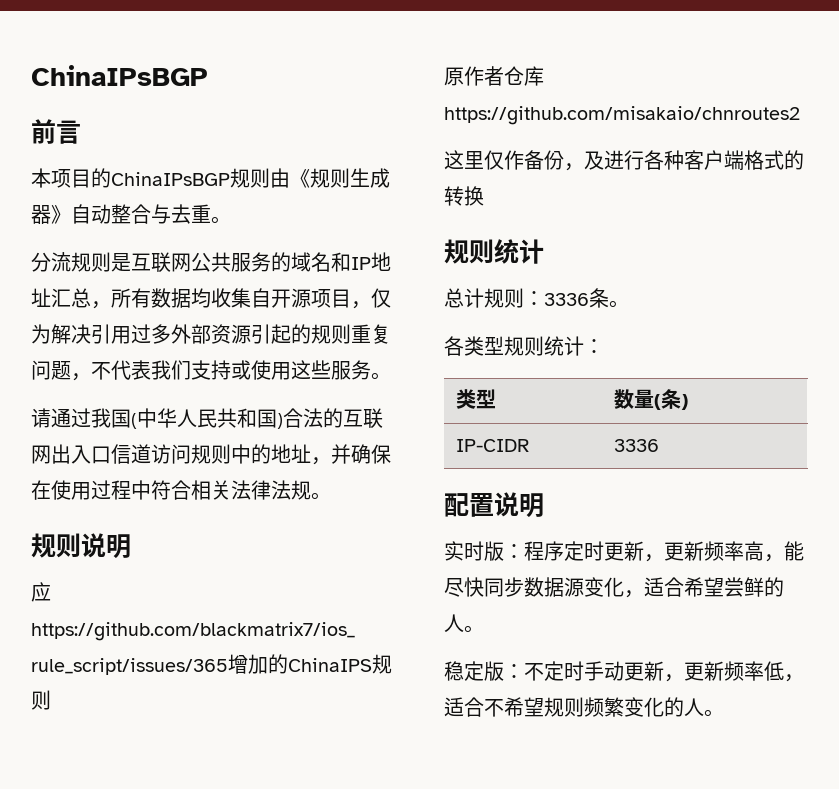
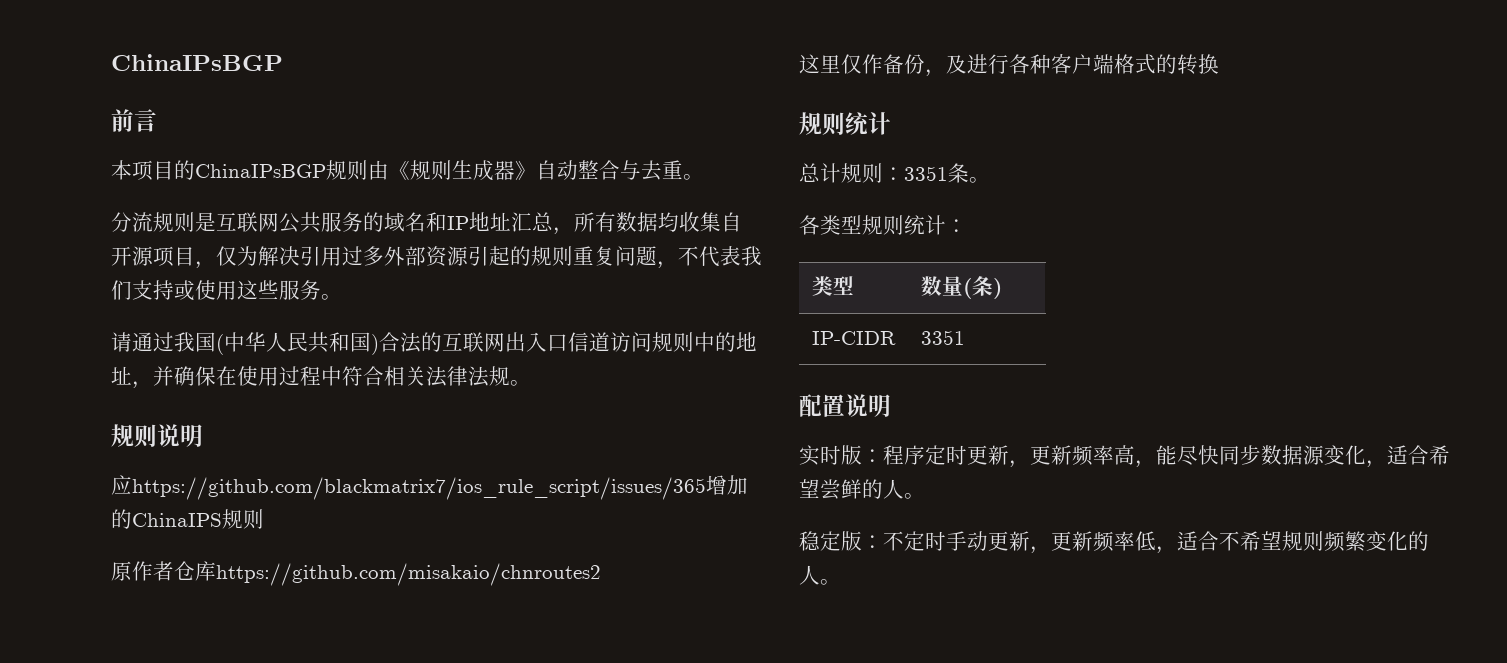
- 总计规则：3336条。
+ 总计规则：3351条。
- IP-CIDR | 3336
+ IP-CIDR | 3351

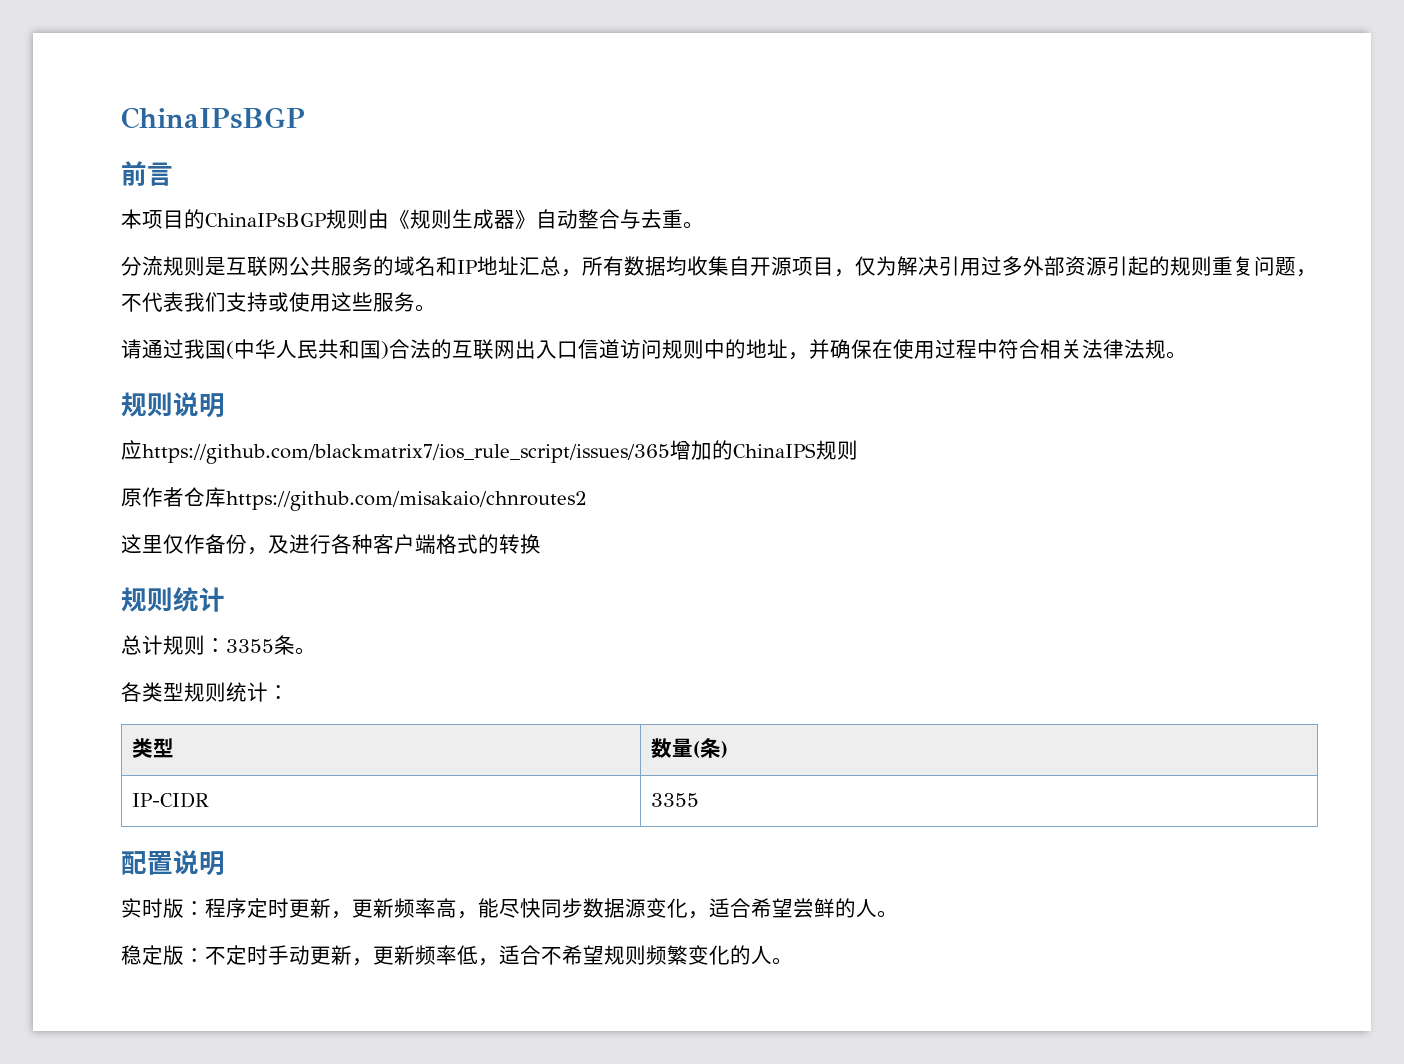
- 总计规则：3351条。
+ 总计规则：3355条。
- IP-CIDR | 3351
+ IP-CIDR | 3355

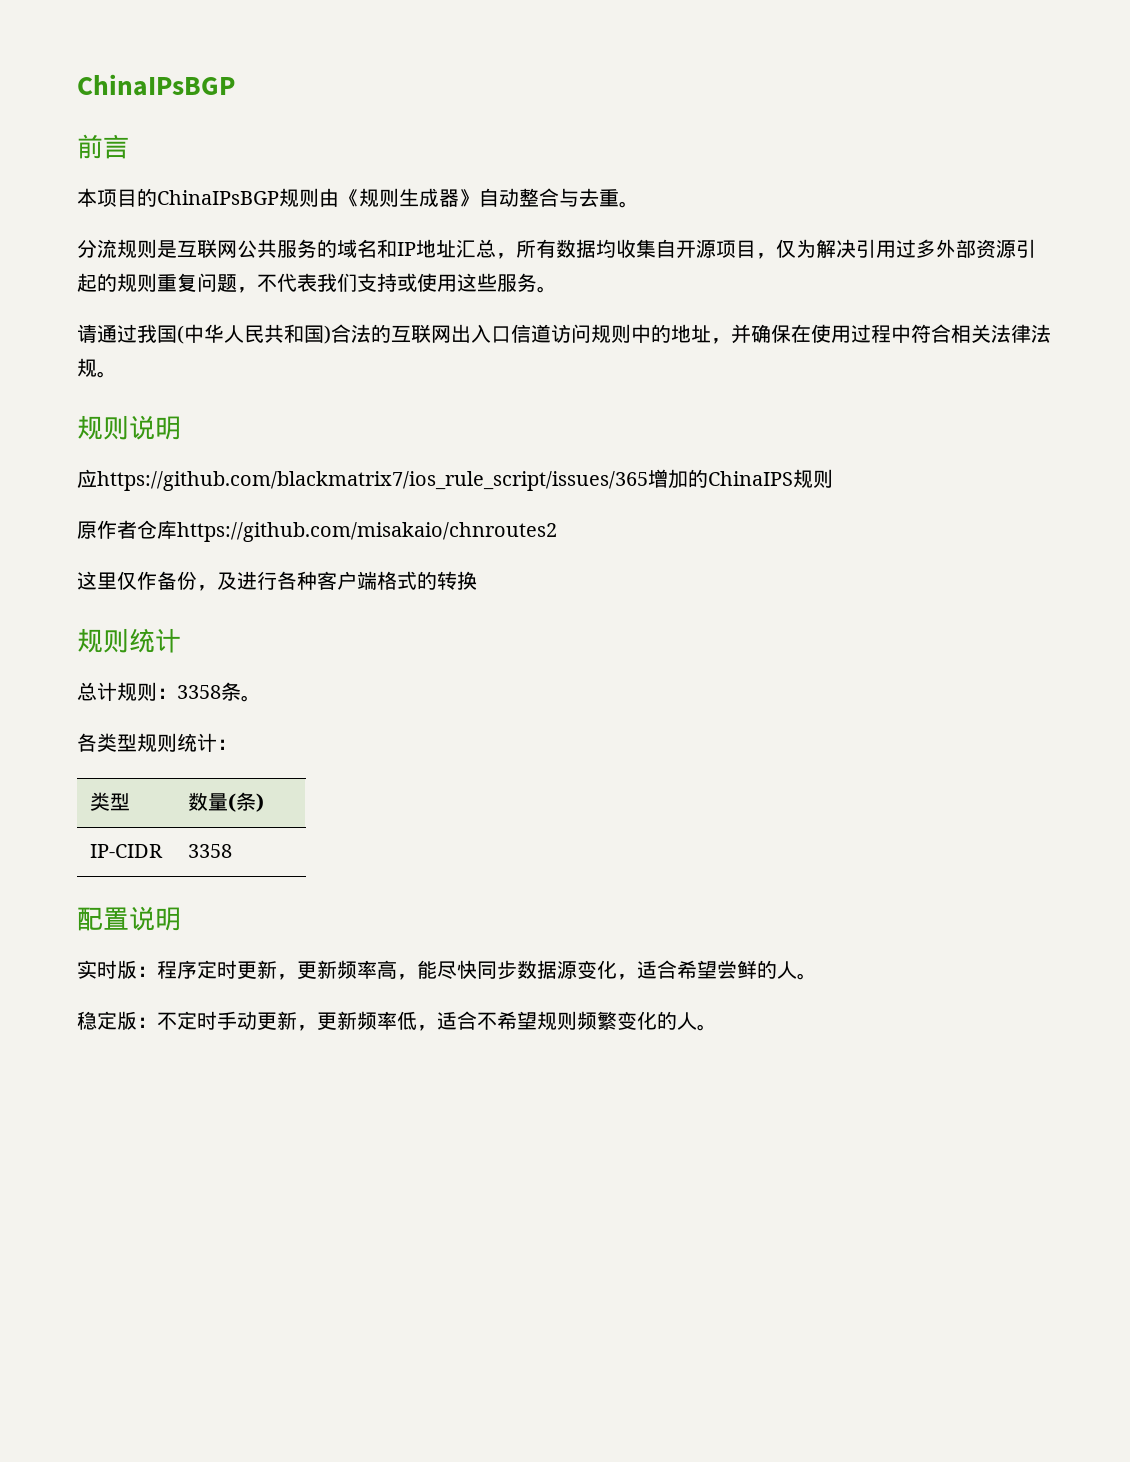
- 总计规则：3355条。
+ 总计规则：3358条。
- IP-CIDR | 3355
+ IP-CIDR | 3358

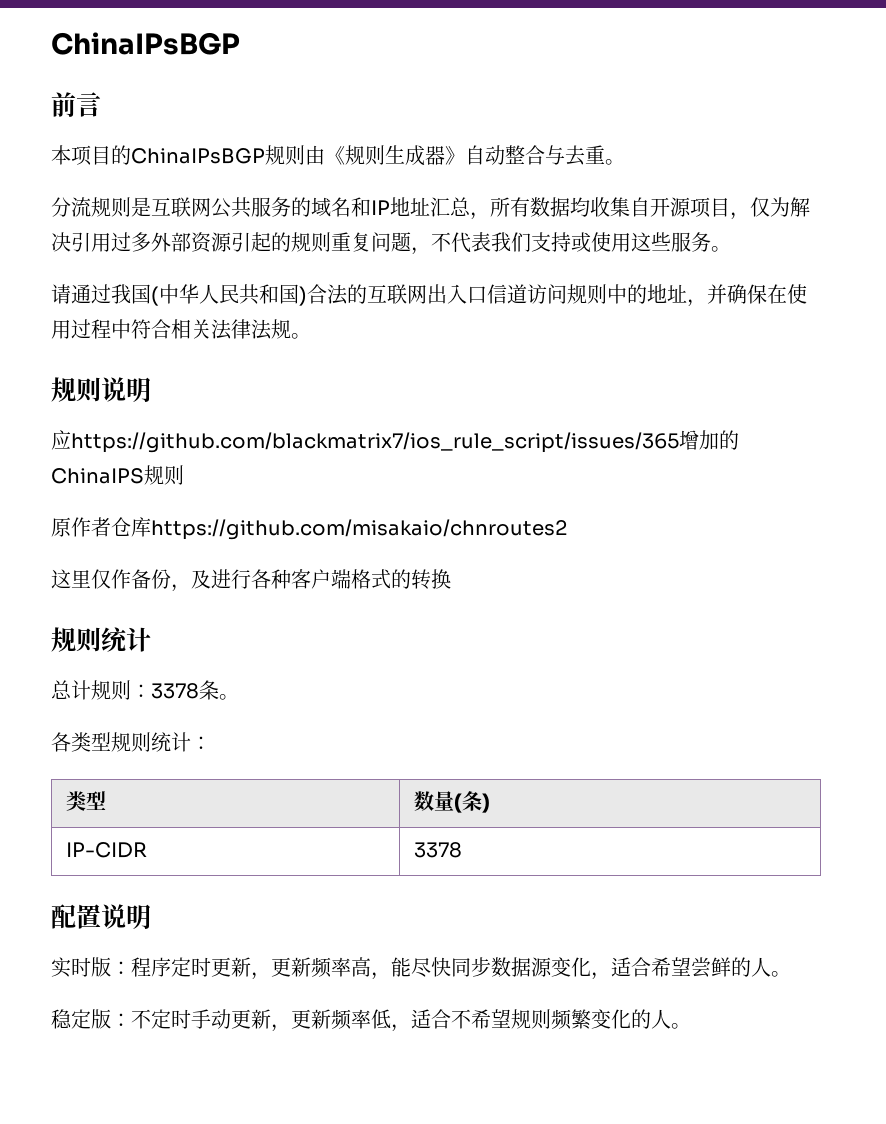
- 总计规则：3358条。
+ 总计规则：3378条。
- IP-CIDR | 3358
+ IP-CIDR | 3378

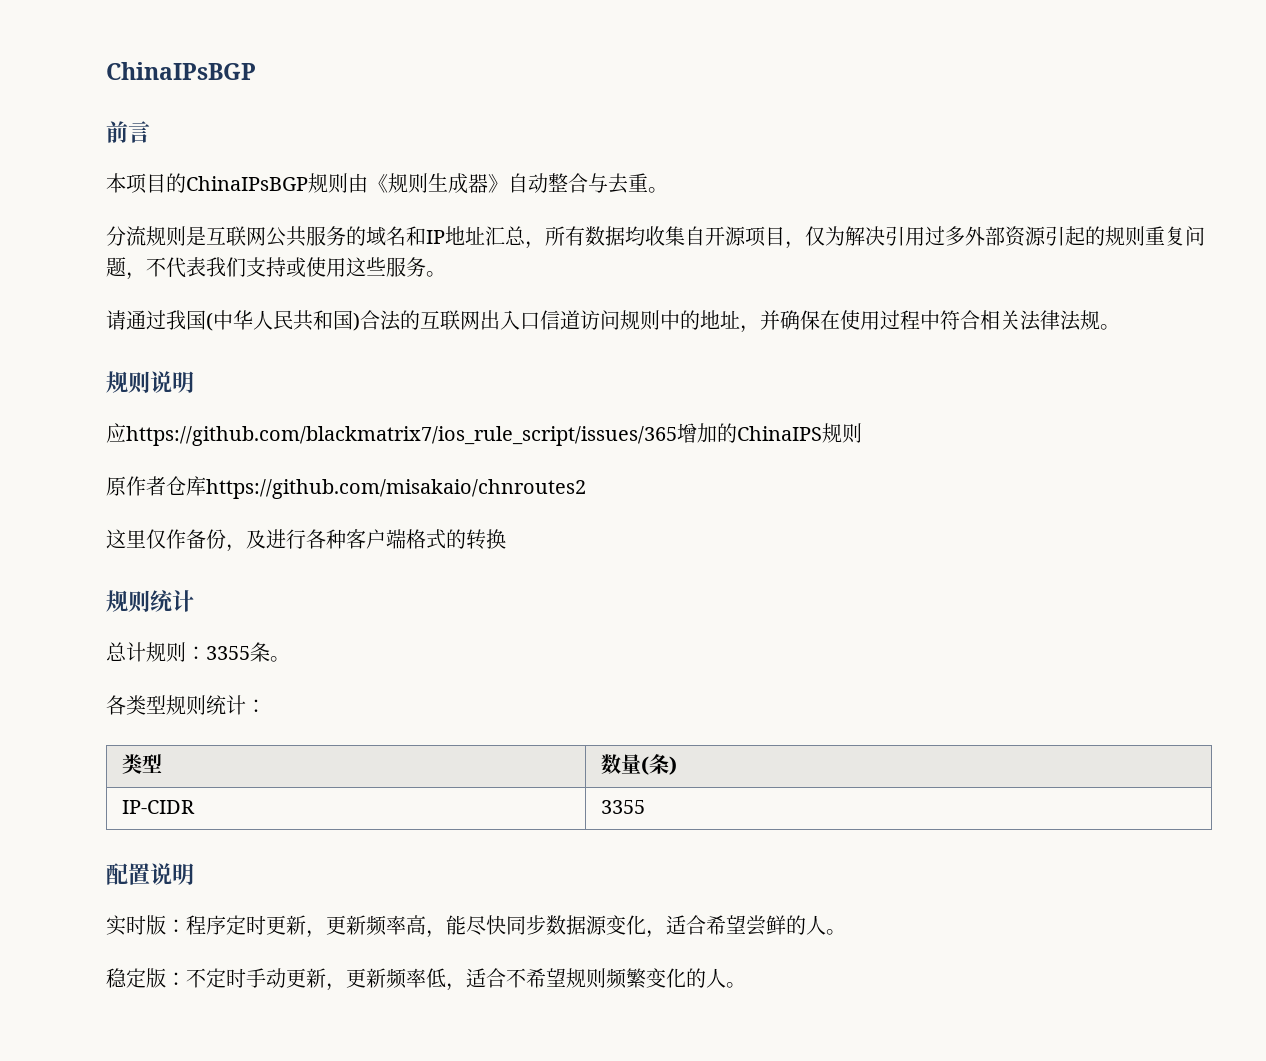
- 总计规则：3378条。
+ 总计规则：3355条。
- IP-CIDR | 3378
+ IP-CIDR | 3355

